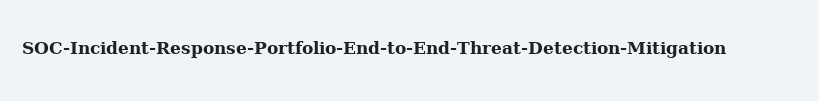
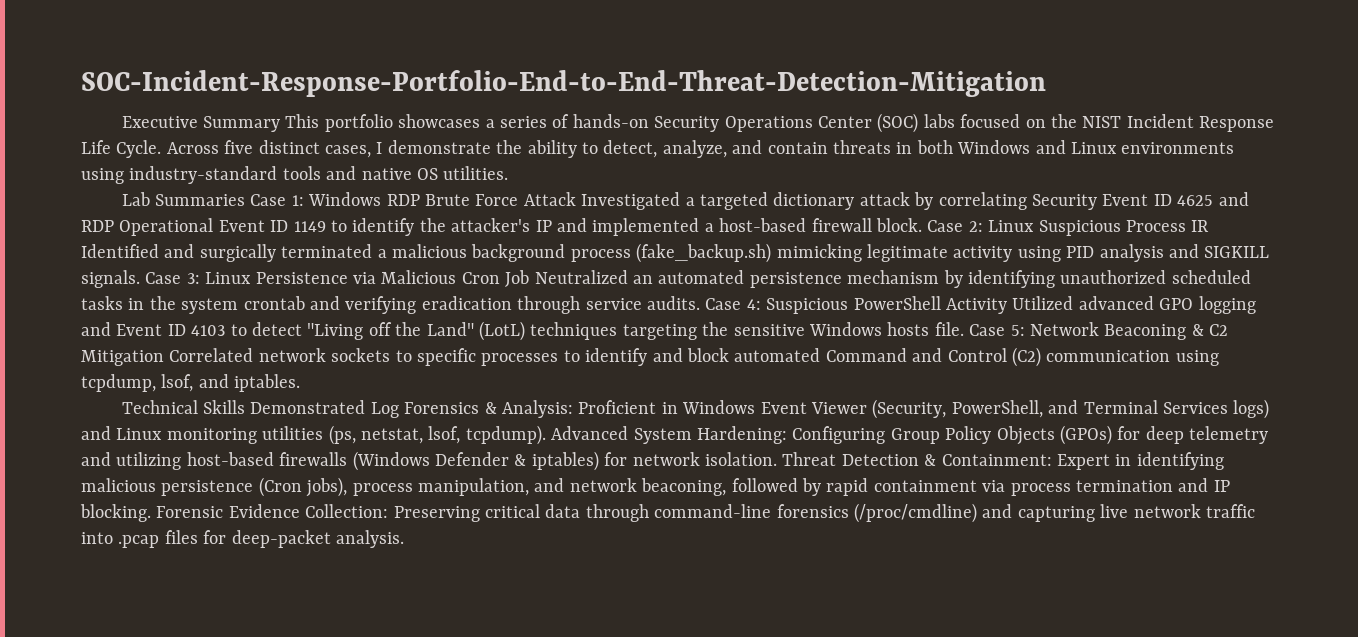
+ Executive Summary This portfolio showcases a series of hands-on Security Operations Center (SOC) labs focused on the NIST Incident Response Life Cycle. Across five distinct cases, I demonstrate the ability to detect, analyze, and contain threats in both Windows and Linux environments using industry-standard tools and native OS utilities.
+ Lab Summaries Case 1: Windows RDP Brute Force Attack Investigated a targeted dictionary attack by correlating Security Event ID 4625 and RDP Operational Event ID 1149 to identify the attacker's IP and implemented a host-based firewall block. Case 2: Linux Suspicious Process IR Identified and surgically terminated a malicious background process (fake_backup.sh) mimicking legitimate activity using PID analysis and SIGKILL signals. Case 3: Linux Persistence via Malicious Cron Job Neutralized an automated persistence mechanism by identifying unauthorized scheduled tasks in the system crontab and verifying eradication through service audits. Case 4: Suspicious PowerShell Activity Utilized advanced GPO logging and Event ID 4103 to detect "Living off the Land" (LotL) techniques targeting the sensitive Windows hosts file. Case 5: Network Beaconing & C2 Mitigation Correlated network sockets to specific processes to identify and block automated Command and Control (C2) communication using tcpdump, lsof, and iptables.
+ Technical Skills Demonstrated Log Forensics & Analysis: Proficient in Windows Event Viewer (Security, PowerShell, and Terminal Services logs) and Linux monitoring utilities (ps, netstat, lsof, tcpdump). Advanced System Hardening: Configuring Group Policy Objects (GPOs) for deep telemetry and utilizing host-based firewalls (Windows Defender & iptables) for network isolation. Threat Detection & Containment: Expert in identifying malicious persistence (Cron jobs), process manipulation, and network beaconing, followed by rapid containment via process termination and IP blocking. Forensic Evidence Collection: Preserving critical data through command-line forensics (/proc/cmdline) and capturing live network traffic into .pcap files for deep-packet analysis.

